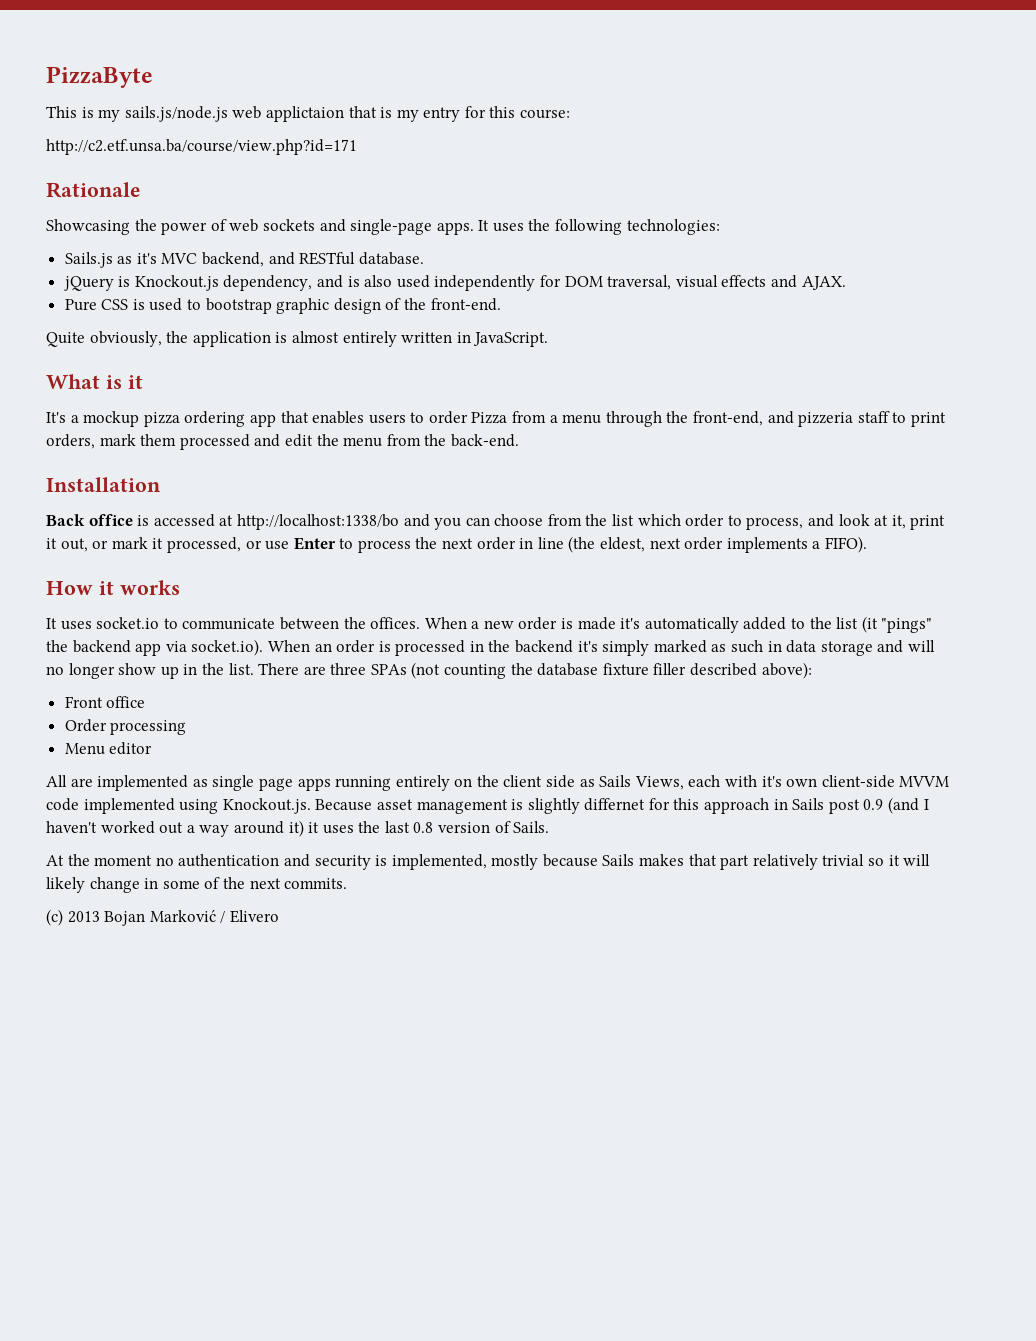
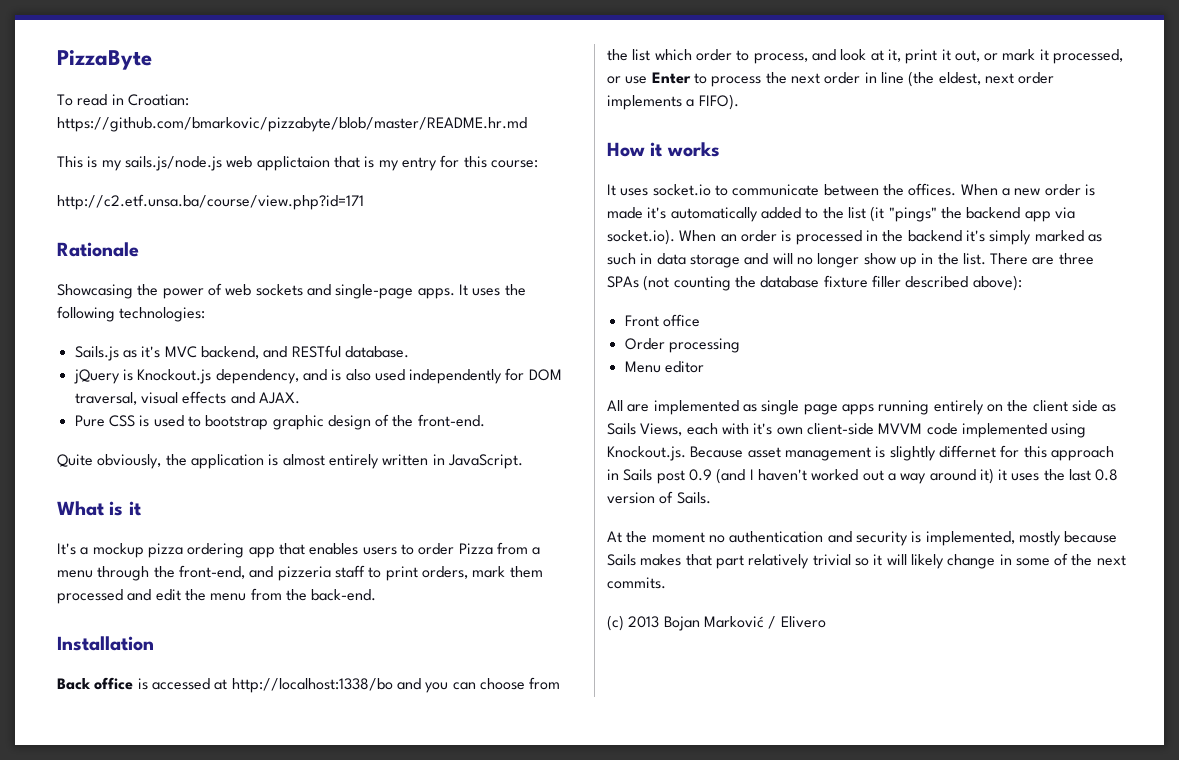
+ To read in Croatian: https://github.com/bmarkovic/pizzabyte/blob/master/README.hr.md

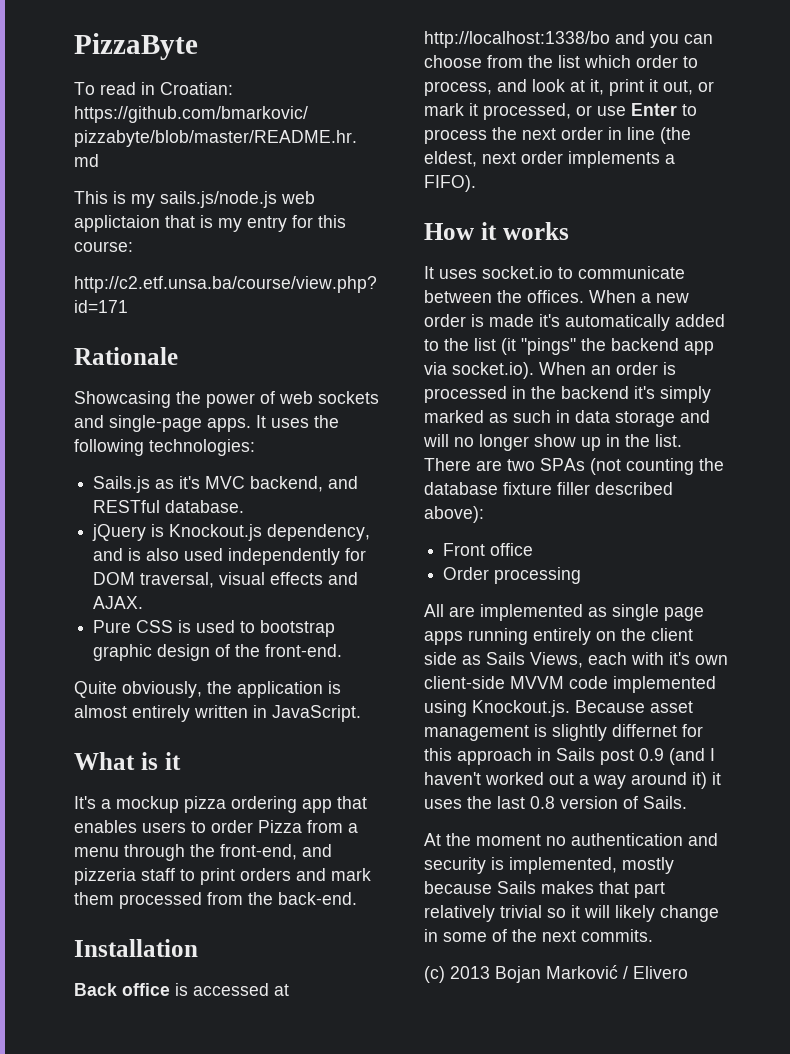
- It's a mockup pizza ordering app that enables users to order Pizza from a menu through the front-end, and pizzeria staff to print orders, mark them processed and edit the menu from the back-end.
+ It's a mockup pizza ordering app that enables users to order Pizza from a menu through the front-end, and pizzeria staff to print orders and mark them processed from the back-end.
- There are three SPAs (not counting the database fixture filler described above):
+ There are two SPAs (not counting the database fixture filler described above):
- Menu editor

